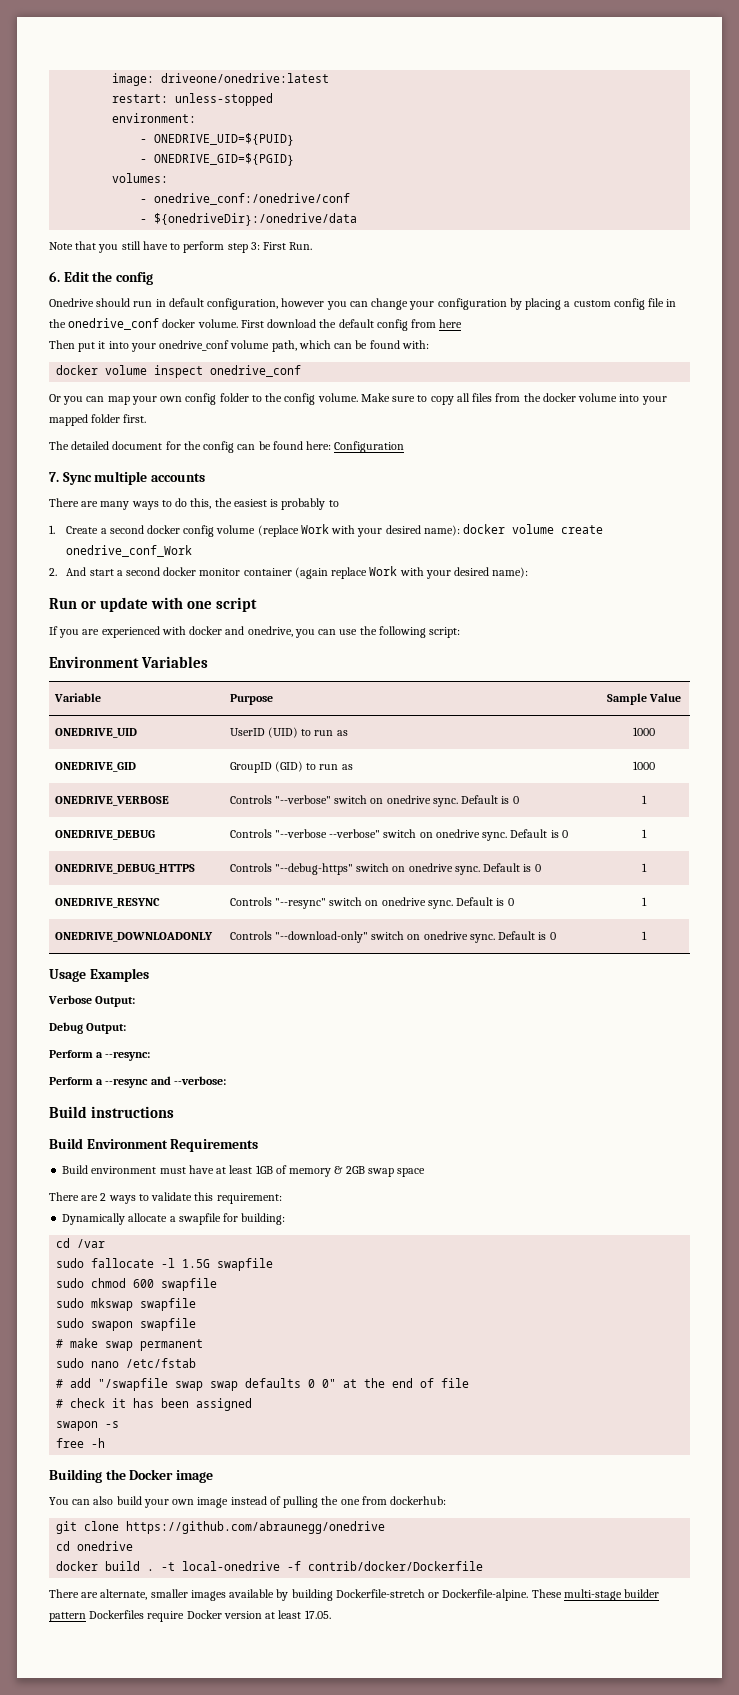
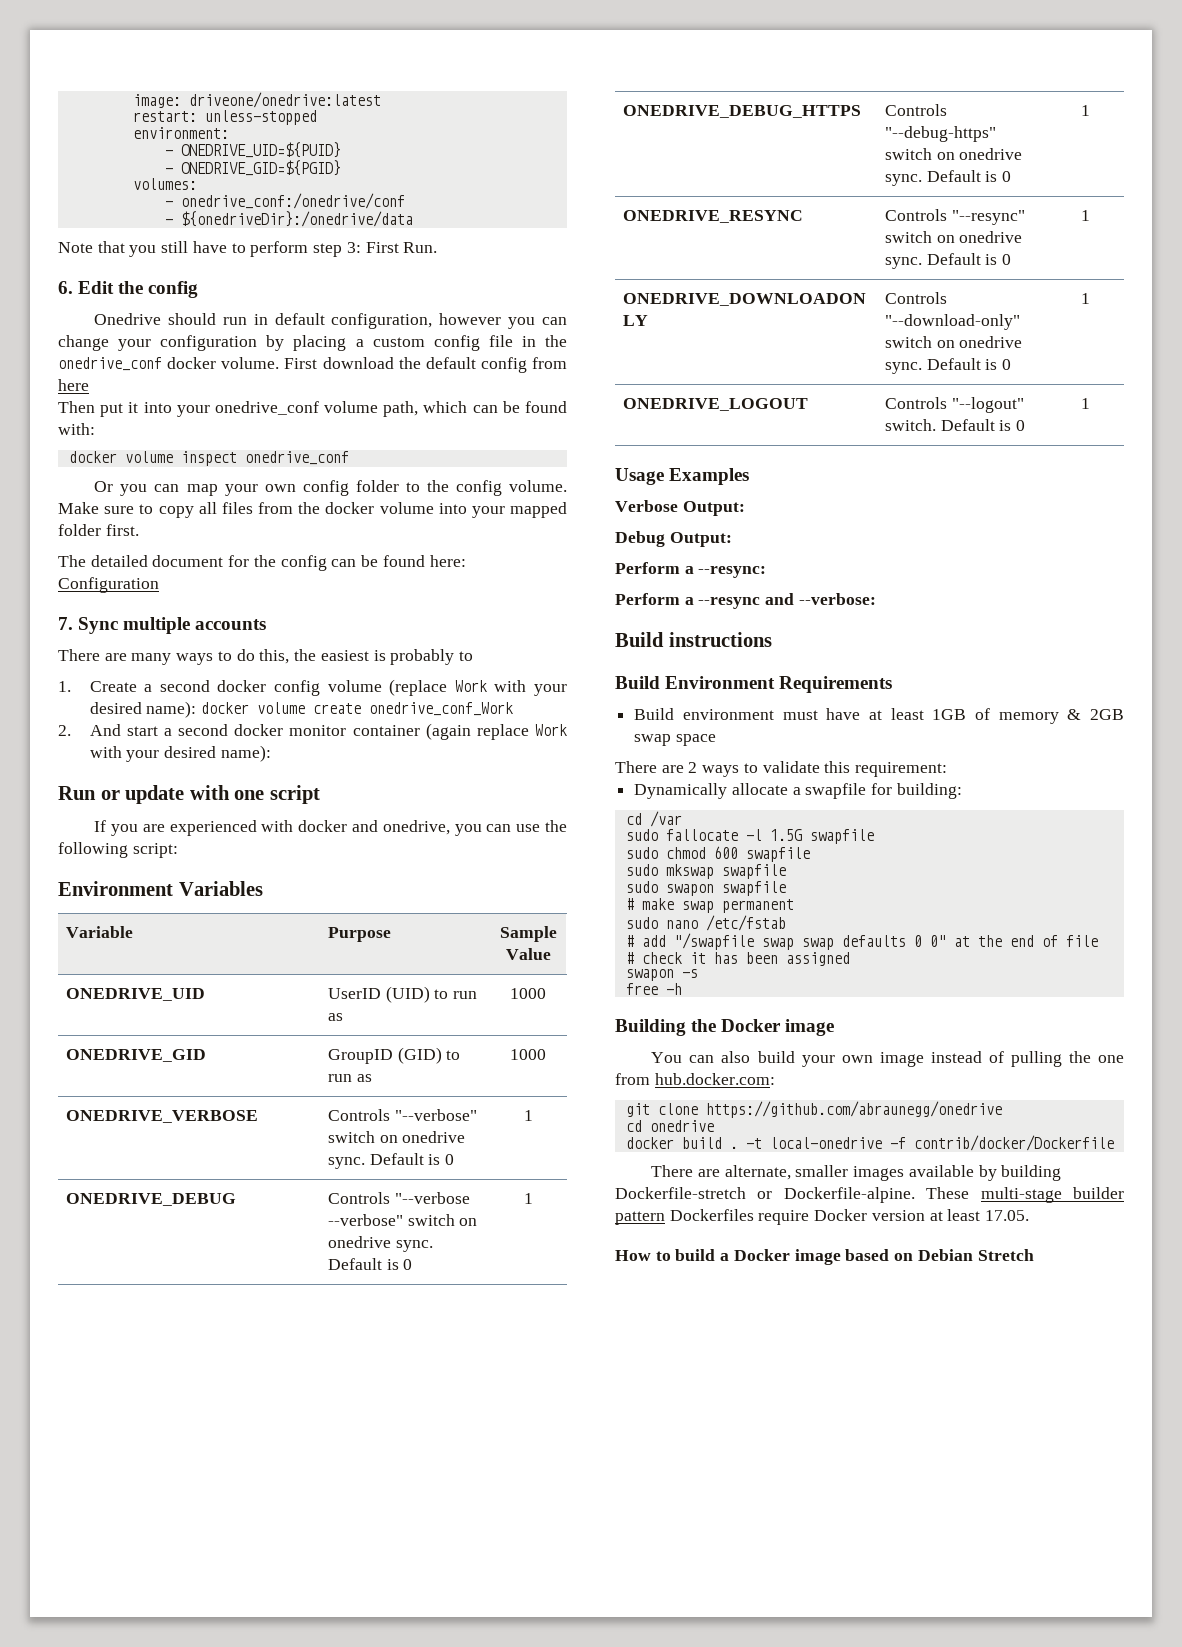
+ ONEDRIVE_LOGOUT | Controls "--logout" switch. Default is 0 | 1
- You can also build your own image instead of pulling the one from dockerhub:
+ You can also build your own image instead of pulling the one from hub.docker.com:
+ How to build a Docker image based on Debian Stretch

